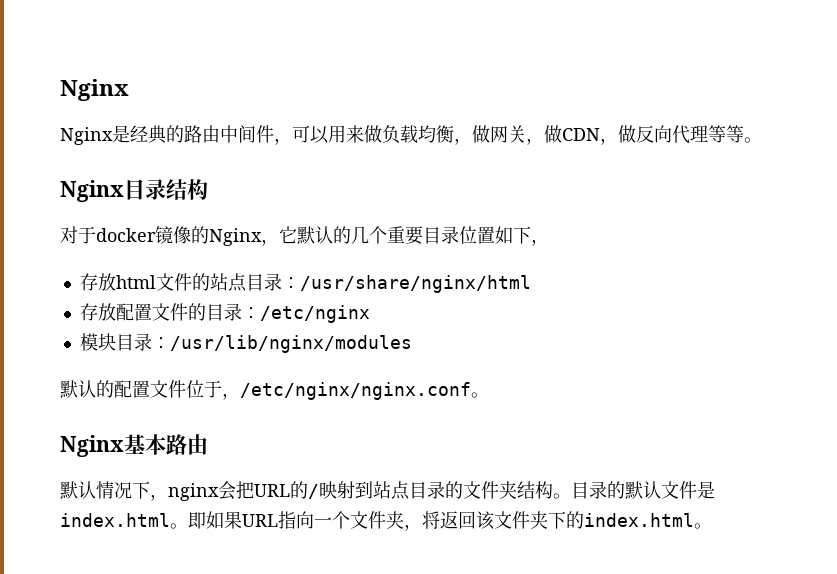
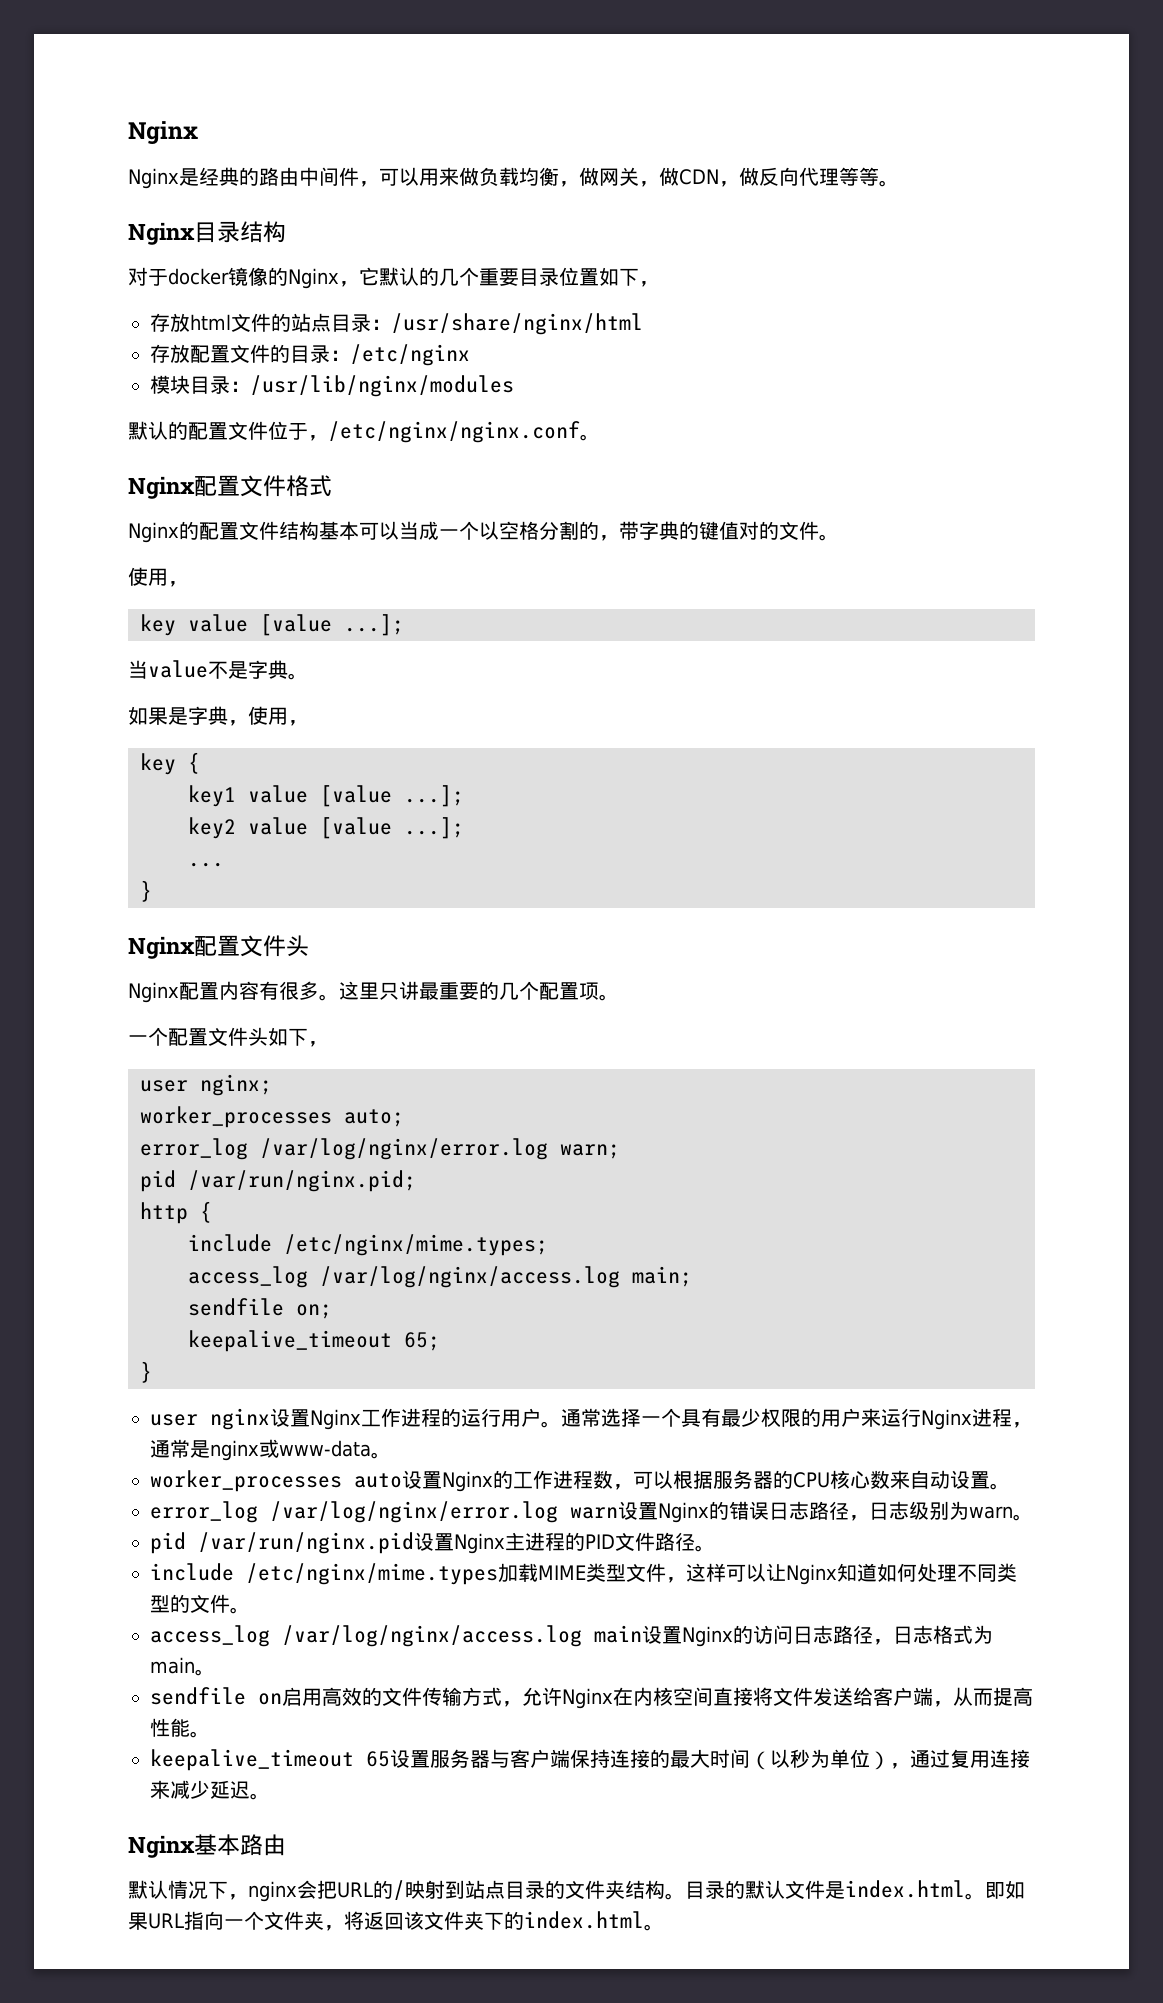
+ Nginx配置文件格式
+ Nginx的配置文件结构基本可以当成一个以空格分割的，带字典的键值对的文件。
+ 使用，
+ key value [value ...];
+ 当value不是字典。
+ 如果是字典，使用，
+ key {
+ key1 value [value ...];
+ key2 value [value ...];
+ ...
+ }
+ Nginx配置文件头
+ Nginx配置内容有很多。这里只讲最重要的几个配置项。
+ 一个配置文件头如下，
+ user nginx;
+ worker_processes auto;
+ error_log /var/log/nginx/error.log warn;
+ pid /var/run/nginx.pid;
+ http {
+ include /etc/nginx/mime.types;
+ access_log /var/log/nginx/access.log main;
+ sendfile on;
+ keepalive_timeout 65;
+ }
+ user nginx设置Nginx工作进程的运行用户。通常选择一个具有最少权限的用户来运行Nginx进程，通常是nginx或www-data。
+ worker_processes auto设置Nginx的工作进程数，可以根据服务器的CPU核心数来自动设置。
+ error_log /var/log/nginx/error.log warn设置Nginx的错误日志路径，日志级别为warn。
+ pid /var/run/nginx.pid设置Nginx主进程的PID文件路径。
+ include /etc/nginx/mime.types加载MIME类型文件，这样可以让Nginx知道如何处理不同类型的文件。
+ access_log /var/log/nginx/access.log main设置Nginx的访问日志路径，日志格式为main。
+ sendfile on启用高效的文件传输方式，允许Nginx在内核空间直接将文件发送给客户端，从而提高性能。
+ keepalive_timeout 65设置服务器与客户端保持连接的最大时间（以秒为单位），通过复用连接来减少延迟。

